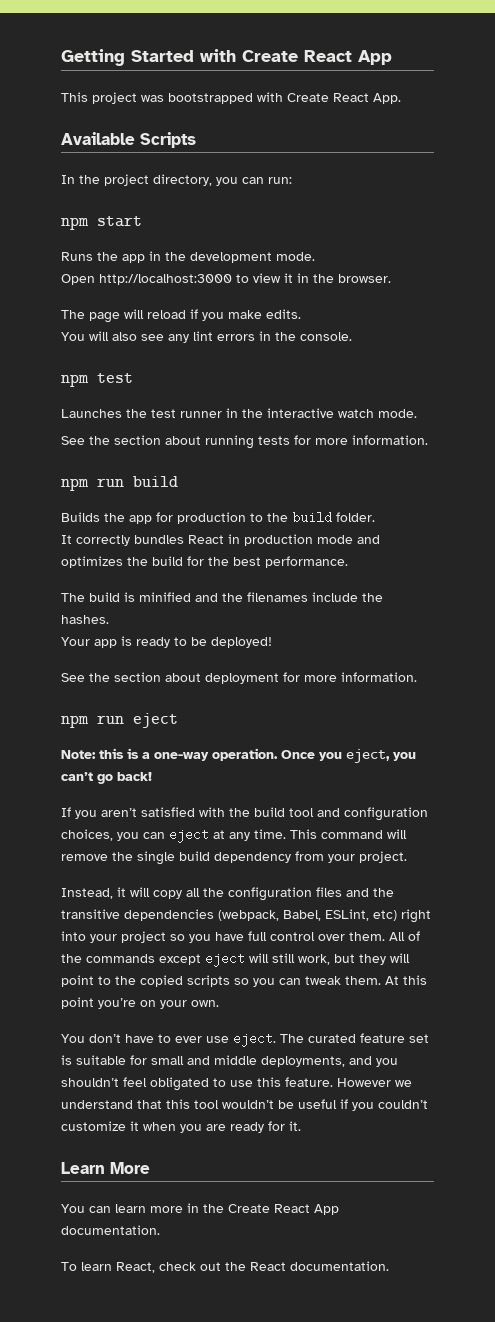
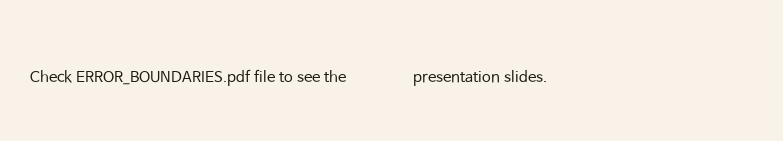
- Getting Started with Create React App
- This project was bootstrapped with Create React App.
- Available Scripts
- In the project directory, you can run:
- npm start
- Runs the app in the development mode.
- Open http://localhost:3000 to view it in the browser.
- The page will reload if you make edits.
- You will also see any lint errors in the console.
- npm test
- Launches the test runner in the interactive watch mode.
- See the section about running tests for more information.
- npm run build
- Builds the app for production to the build folder.
- It correctly bundles React in production mode and optimizes the build for the best performance.
- The build is minified and the filenames include the hashes.
- Your app is ready to be deployed!
- See the section about deployment for more information.
- npm run eject
- Note: this is a one-way operation. Once you eject, you can’t go back!
- If you aren’t satisfied with the build tool and configuration choices, you can eject at any time. This command will remove the single build dependency from your project.
- Instead, it will copy all the configuration files and the transitive dependencies (webpack, Babel, ESLint, etc) right into your project so you have full control over them. All of the commands except eject will still work, but they will point to the copied scripts so you can tweak them. At this point you’re on your own.
- You don’t have to ever use eject. The curated feature set is suitable for small and middle deployments, and you shouldn’t feel obligated to use this feature. However we understand that this tool wouldn’t be useful if you couldn’t customize it when you are ready for it.
- Learn More
- You can learn more in the Create React App documentation.
- To learn React, check out the React documentation.
+ Check ERROR_BOUNDARIES.pdf file to see the presentation slides.

